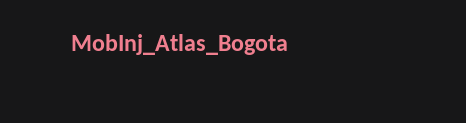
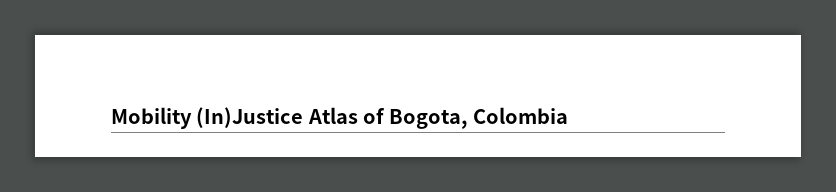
- MobInj_Atlas_Bogota
+ Mobility (In)Justice Atlas of Bogota, Colombia

